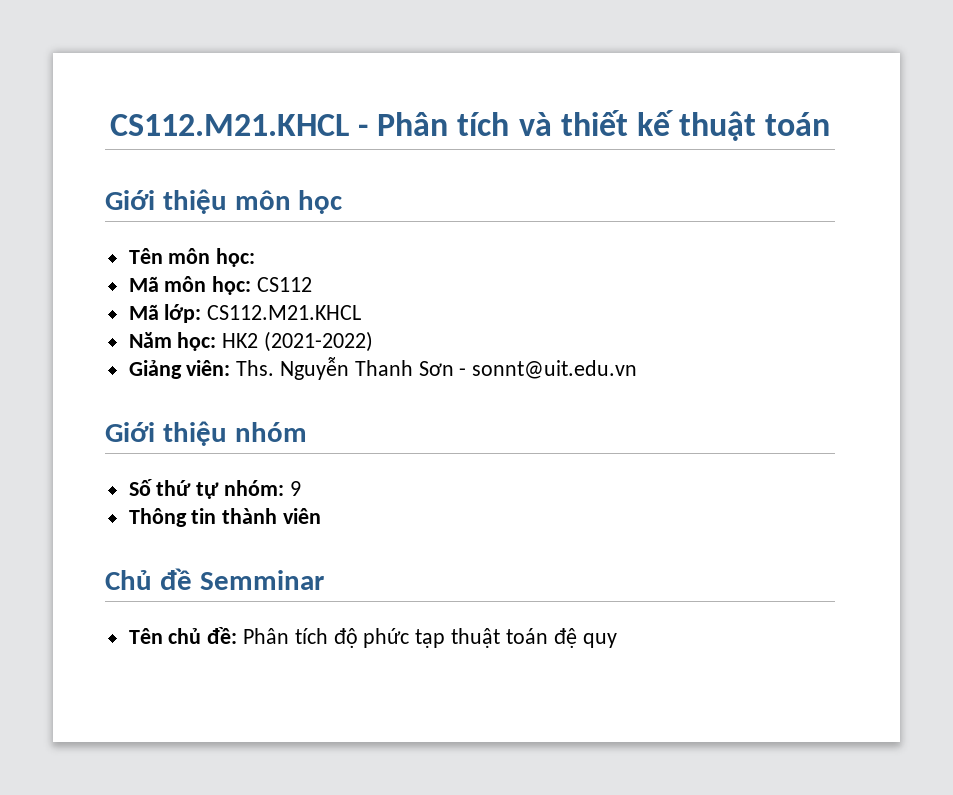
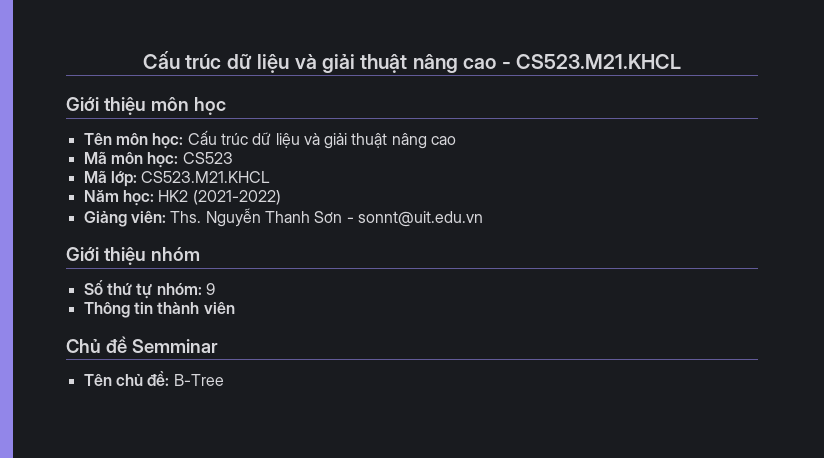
- CS112.M21.KHCL - Phân tích và thiết kế thuật toán
+ Cấu trúc dữ liệu và giải thuật nâng cao - CS523.M21.KHCL
- Tên môn học:
+ Tên môn học: Cấu trúc dữ liệu và giải thuật nâng cao
- Mã môn học: CS112
+ Mã môn học: CS523
- Mã lớp: CS112.M21.KHCL
+ Mã lớp: CS523.M21.KHCL
- Tên chủ đề: Phân tích độ phức tạp thuật toán đệ quy
+ Tên chủ đề: B-Tree

